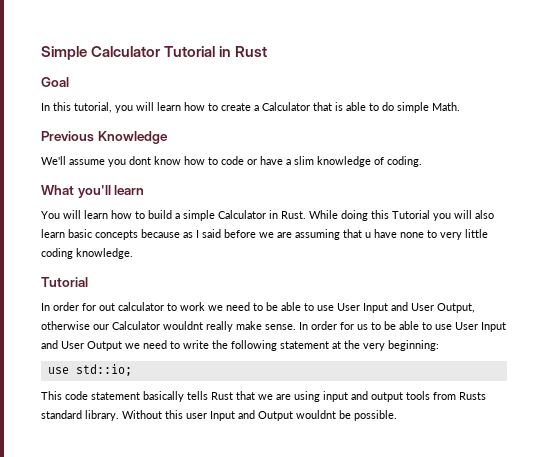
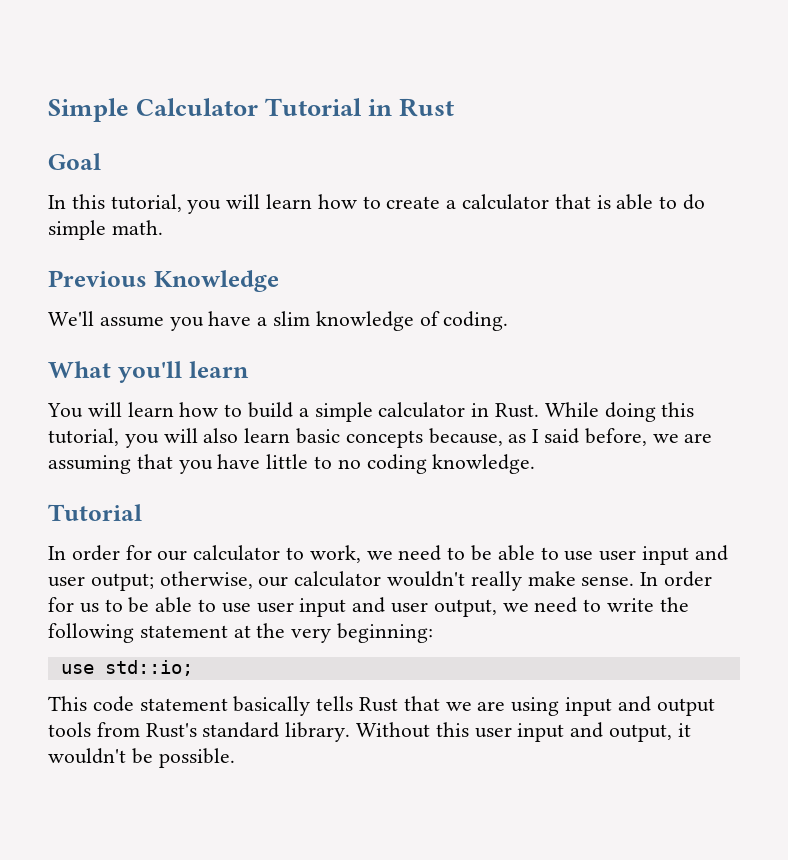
- In this tutorial, you will learn how to create a Calculator that is able to do simple Math.
+ In this tutorial, you will learn how to create a calculator that is able to do simple math.
- We'll assume you dont know how to code or have a slim knowledge of coding.
+ We'll assume you have a slim knowledge of coding.
- You will learn how to build a simple Calculator in Rust.
+ You will learn how to build a simple calculator in Rust.
- While doing this Tutorial you will also learn basic concepts because as I said before we are assuming that u have none to very little coding knowledge.
+ While doing this tutorial, you will also learn basic concepts because, as I said before, we are assuming that you have little to no coding knowledge.
- In order for out calculator to work we need to be able to use User Input and User Output, otherwise our Calculator wouldnt really make sense.
+ In order for our calculator to work, we need to be able to use user input and user output; otherwise, our calculator wouldn't really make sense.
- In order for us to be able to use User Input and User Output we need to write the following statement at the very beginning:
+ In order for us to be able to use user input and user output, we need to write the following statement at the very beginning:
- This code statement basically tells Rust that we are using input and output tools from Rusts standard library.
+ This code statement basically tells Rust that we are using input and output tools from Rust's standard library.
- Without this user Input and Output wouldnt be possible.
+ Without this user input and output, it wouldn't be possible.

